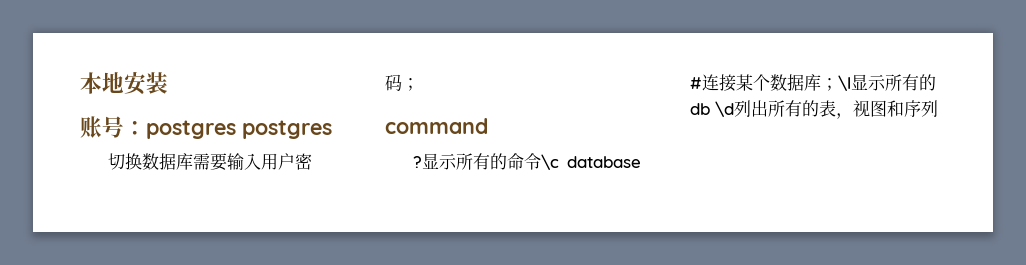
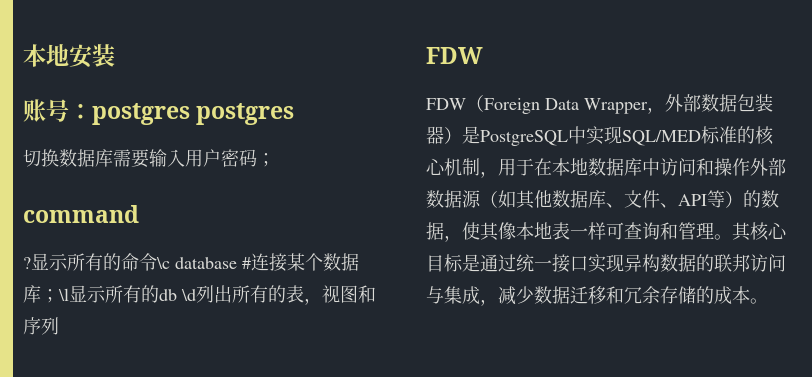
  显示所有的命令\c database #连接某个数据库；\l显示所有的db \d列出所有的表，视图和序列
+ FDW
+ FDW（Foreign Data Wrapper，外部数据包装器）是PostgreSQL中实现SQL/MED标准的核心机制，用于在本地数据库中访问和操作外部数据源（如其他数据库、文件、API等）的数据，使其像本地表一样可查询和管理。其核心目标是通过统一接口实现异构数据的联邦访问与集成，减少数据迁移和冗余存储的成本。

